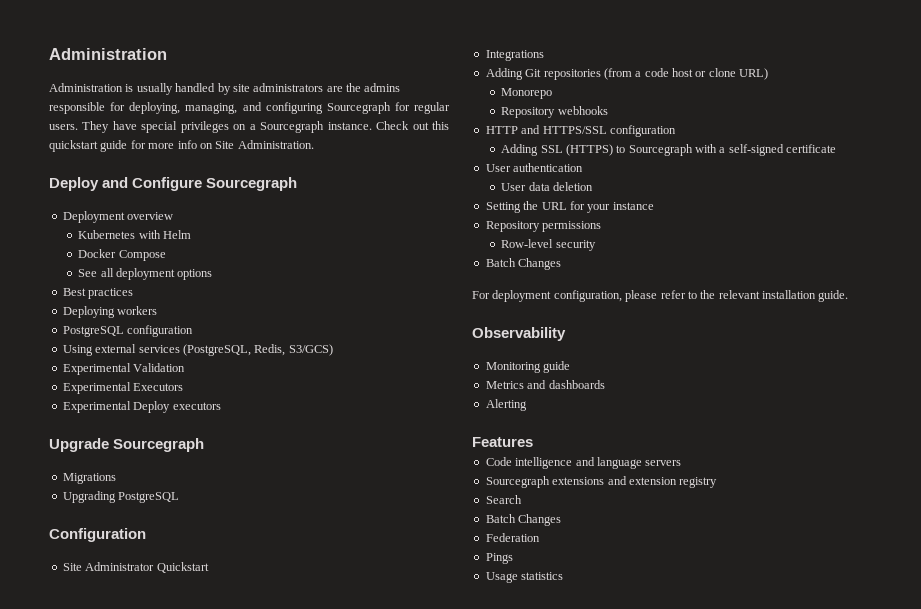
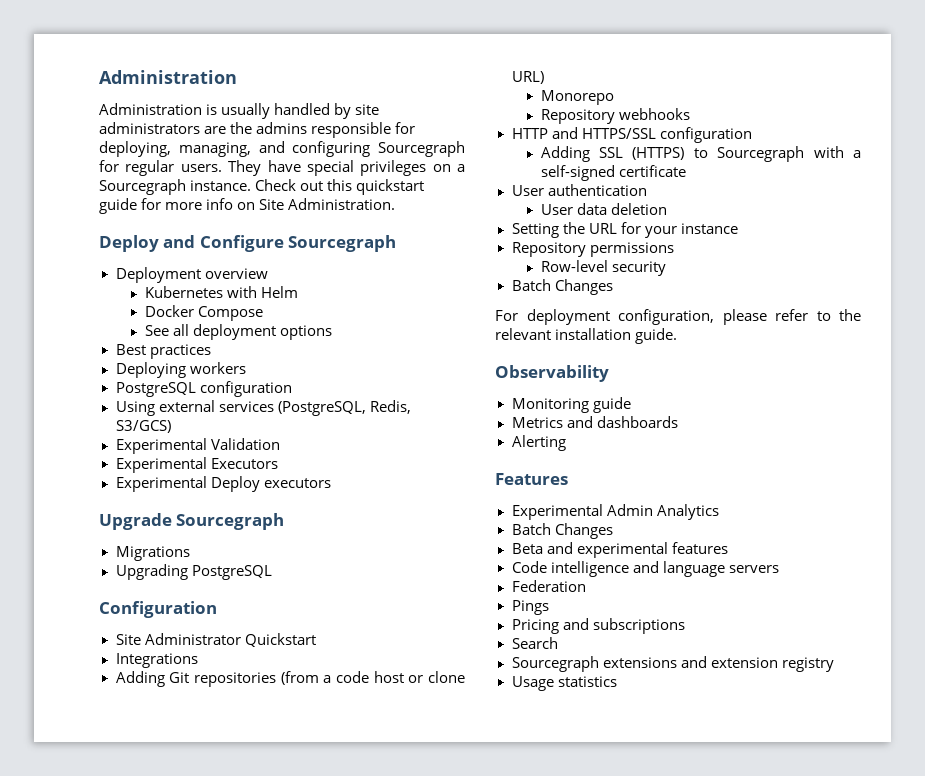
+ Experimental Admin Analytics
+ Batch Changes
+ Beta and experimental features
+ Federation
+ Pings
+ Pricing and subscriptions
+ Search
- Search
- Batch Changes
- Federation
- Pings

